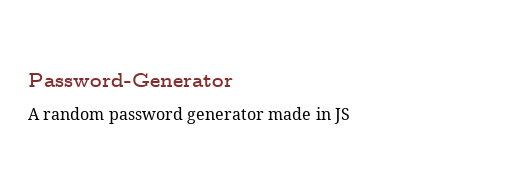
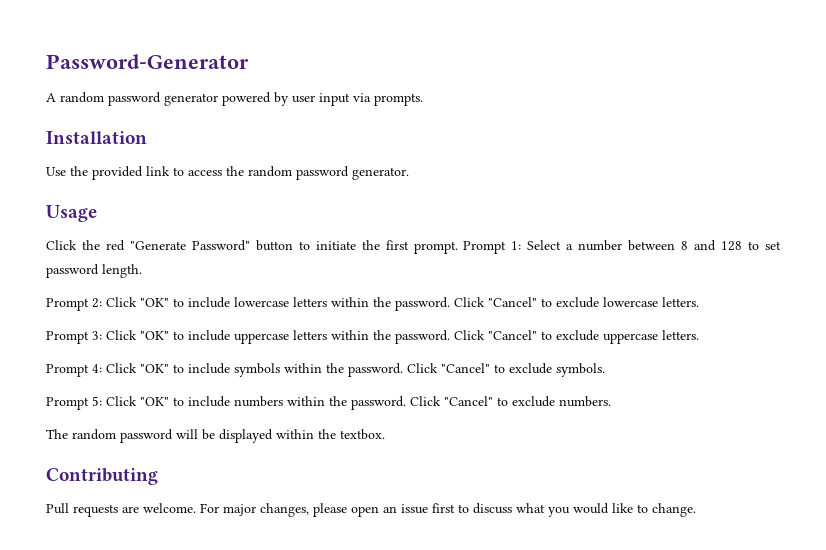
- A random password generator made in JS
+ A random password generator powered by user input via prompts.
+ Installation
+ Use the provided link to access the random password generator.
+ Usage
+ Click the red "Generate Password" button to initiate the first prompt. Prompt 1: Select a number between 8 and 128 to set password length.
+ Prompt 2: Click "OK" to include lowercase letters within the password. Click "Cancel" to exclude lowercase letters.
+ Prompt 3: Click "OK" to include uppercase letters within the password. Click "Cancel" to exclude uppercase letters.
+ Prompt 4: Click "OK" to include symbols within the password. Click "Cancel" to exclude symbols.
+ Prompt 5: Click "OK" to include numbers within the password. Click "Cancel" to exclude numbers.
+ The random password will be displayed within the textbox.
+ Contributing
+ Pull requests are welcome. For major changes, please open an issue first to discuss what you would like to change.

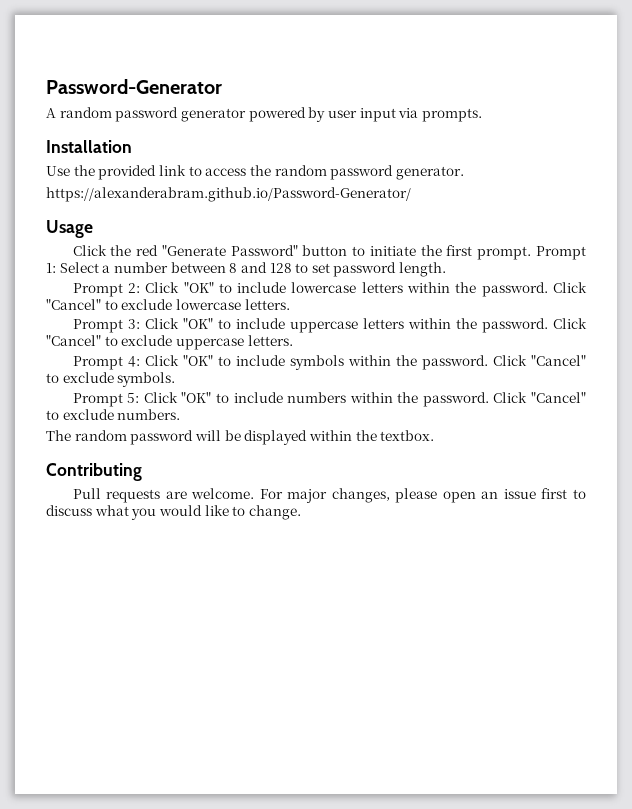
+ https://alexanderabram.github.io/Password-Generator/

